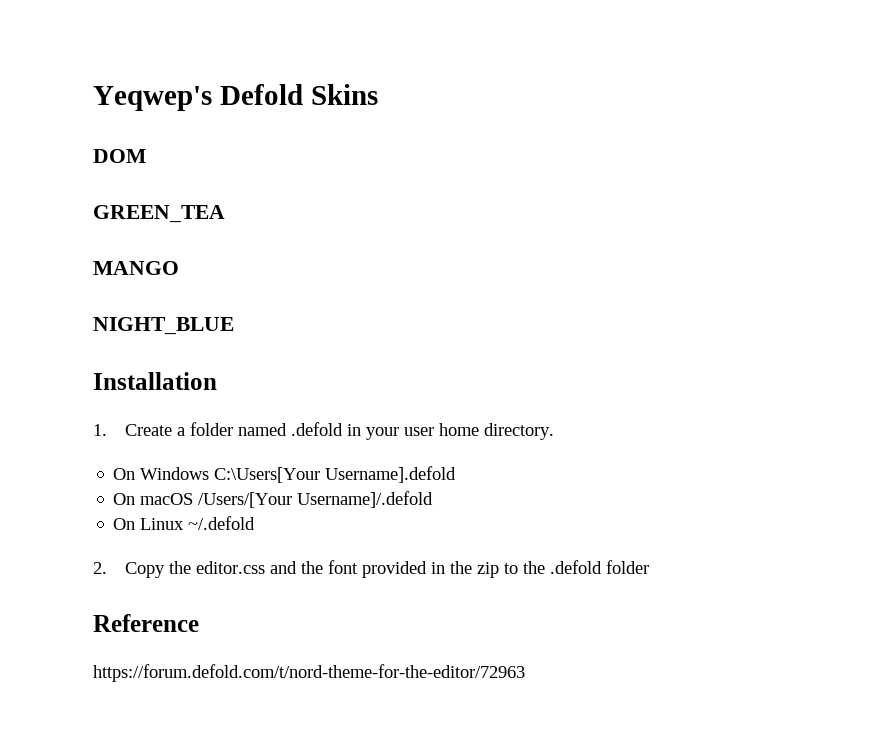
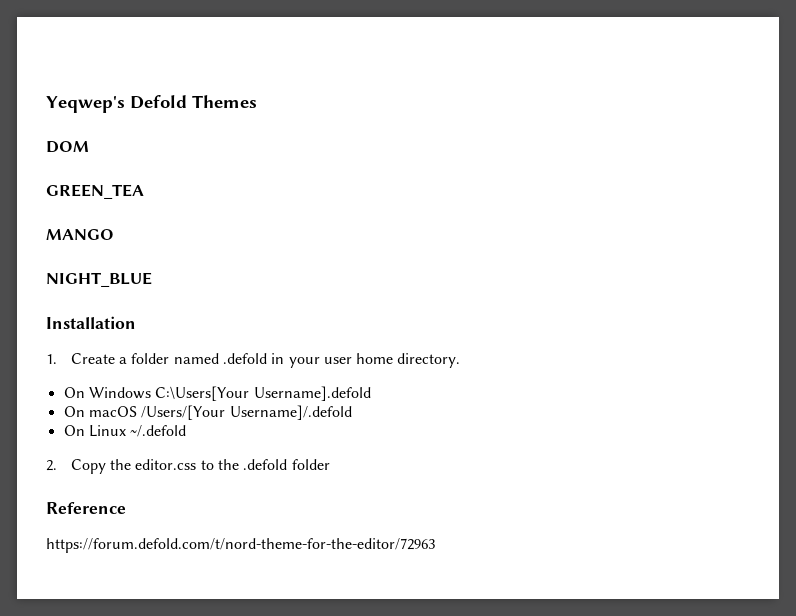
- Yeqwep's Defold Skins
+ Yeqwep's Defold Themes
- 2. Copy the editor.css and the font provided in the zip to the .defold folder
+ 2. Copy the editor.css to the .defold folder

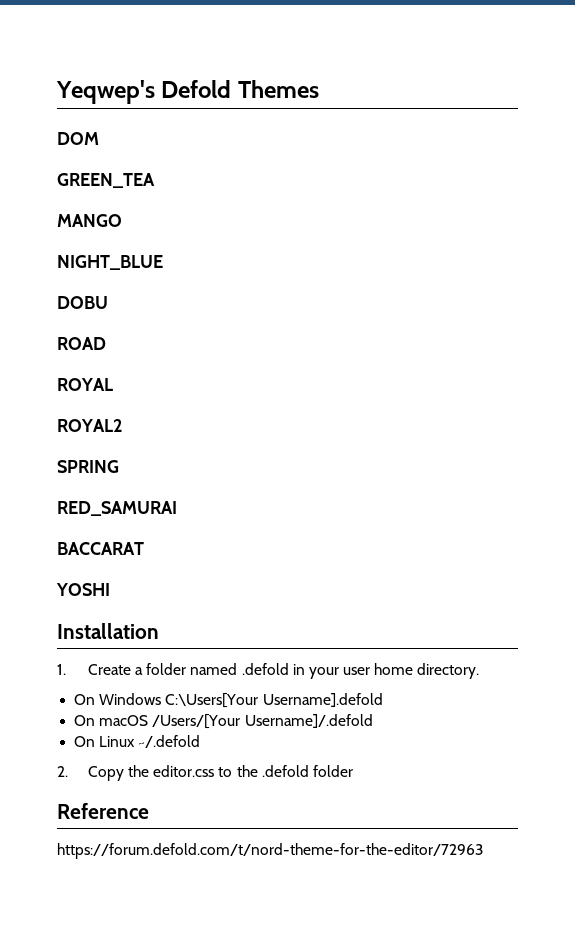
+ DOBU
+ ROAD
+ ROYAL
+ ROYAL2
+ SPRING
+ RED_SAMURAI
+ BACCARAT
+ YOSHI

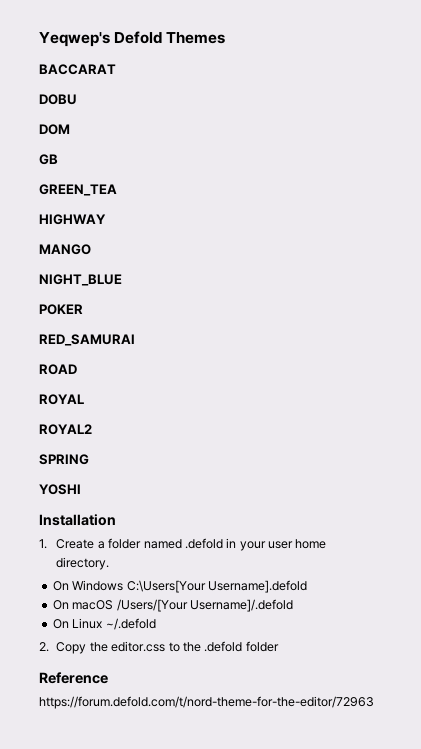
+ BACCARAT
+ DOBU
+ GB
+ HIGHWAY
- DOBU
+ POKER
+ RED_SAMURAI
- RED_SAMURAI
- BACCARAT

